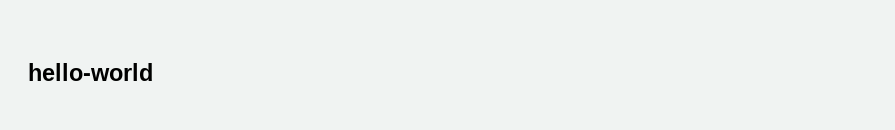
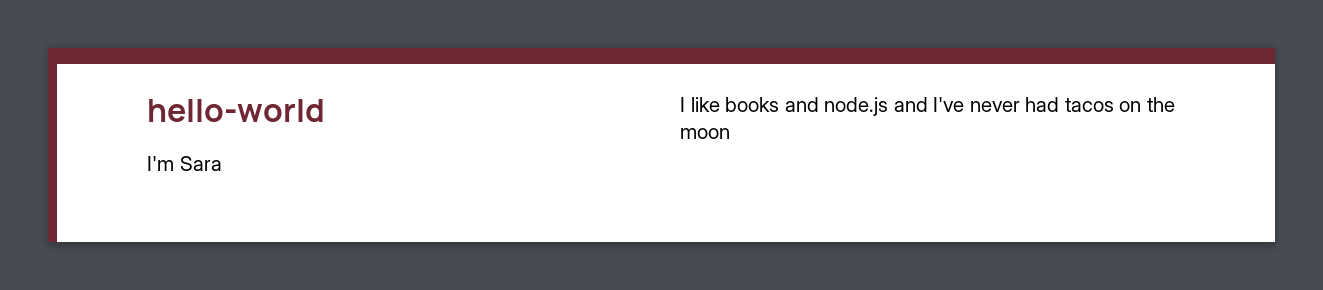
+ I'm Sara
+ I like books and node.js and I've never had tacos on the moon

